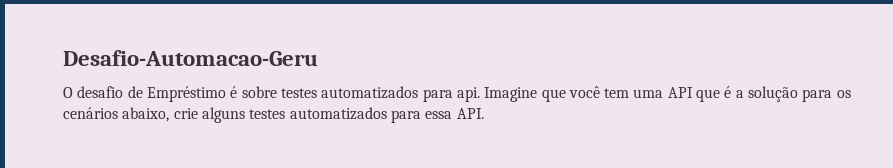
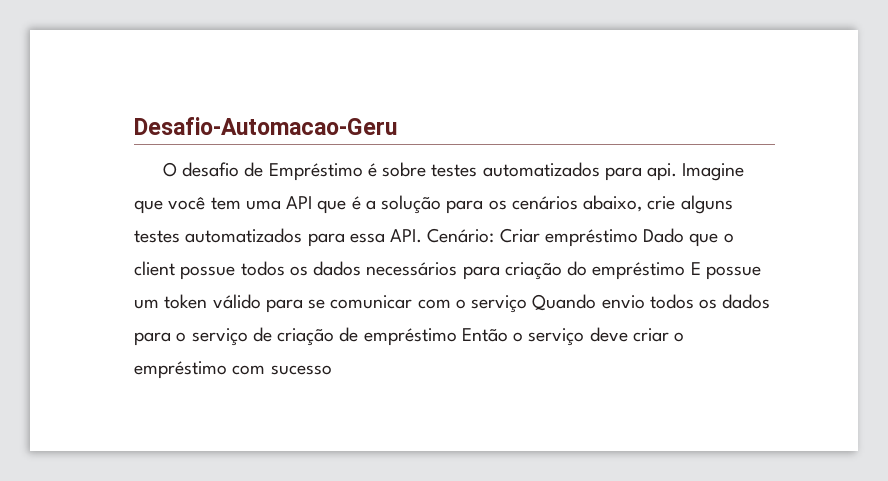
- Imagine que você tem uma API que é a solução para os cenários abaixo, crie alguns testes automatizados para essa API.
+ Imagine que você tem uma API que é a solução para os cenários abaixo, crie alguns testes automatizados para essa API. Cenário: Criar empréstimo Dado que o client possue todos os dados necessários para criação do empréstimo E possue um token válido para se comunicar com o serviço Quando envio todos os dados para o serviço de criação de empréstimo Então o serviço deve criar o empréstimo com sucesso

